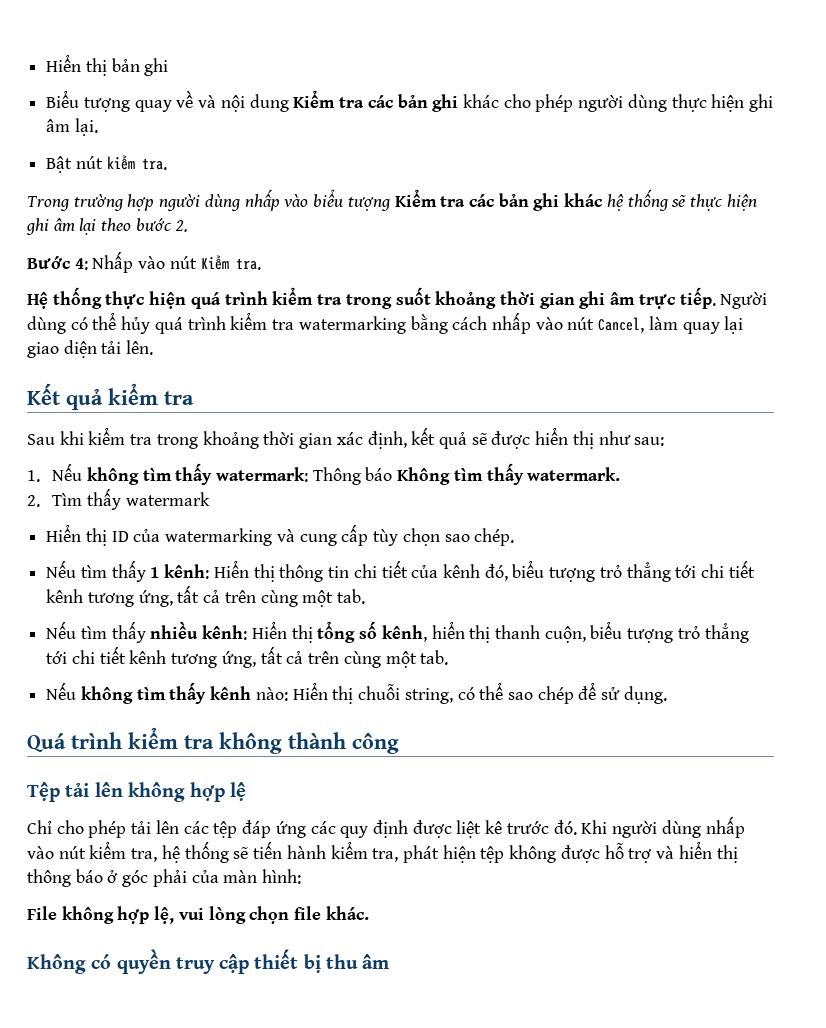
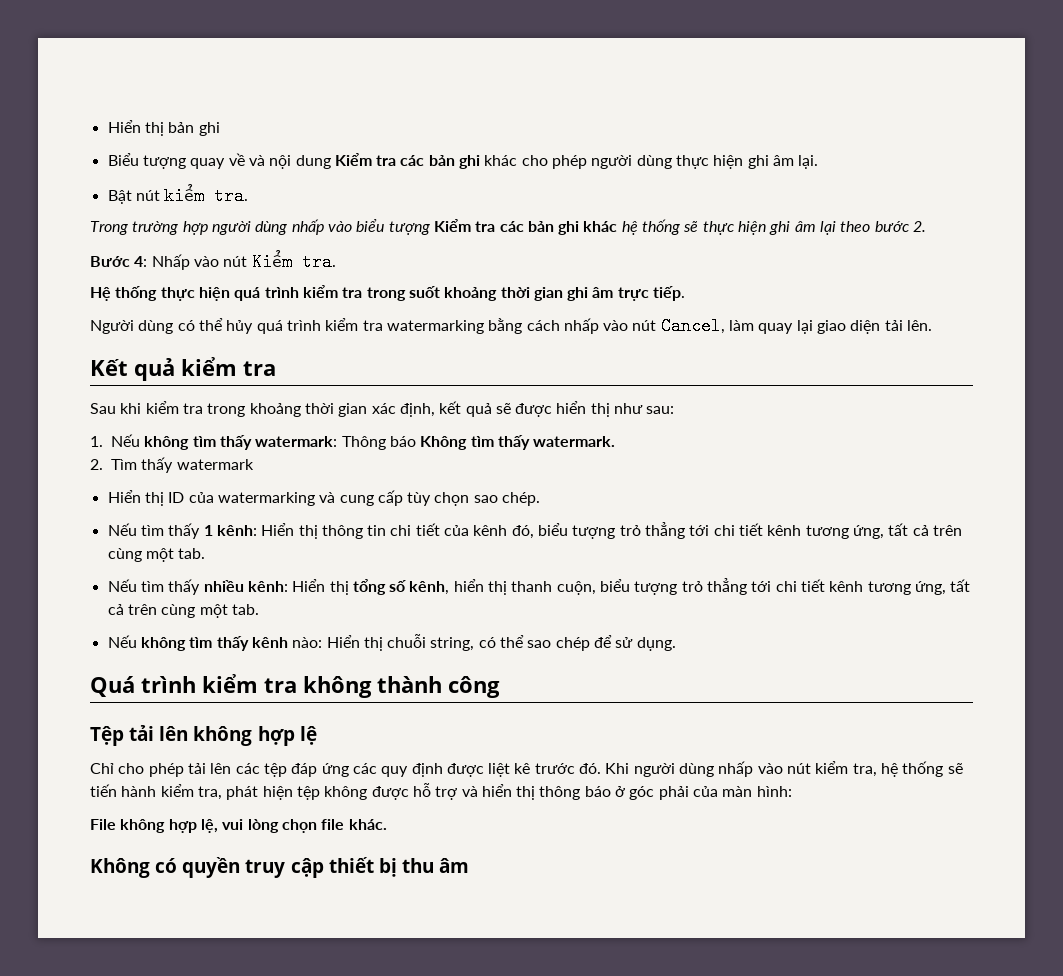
- Hệ thống thực hiện quá trình kiểm tra trong suốt khoảng thời gian ghi âm trực tiếp. Người dùng có thể hủy quá trình kiểm tra watermarking bằng cách nhấp vào nút Cancel, làm quay lại giao diện tải lên.
+ Hệ thống thực hiện quá trình kiểm tra trong suốt khoảng thời gian ghi âm trực tiếp.
+ Người dùng có thể hủy quá trình kiểm tra watermarking bằng cách nhấp vào nút Cancel, làm quay lại giao diện tải lên.

